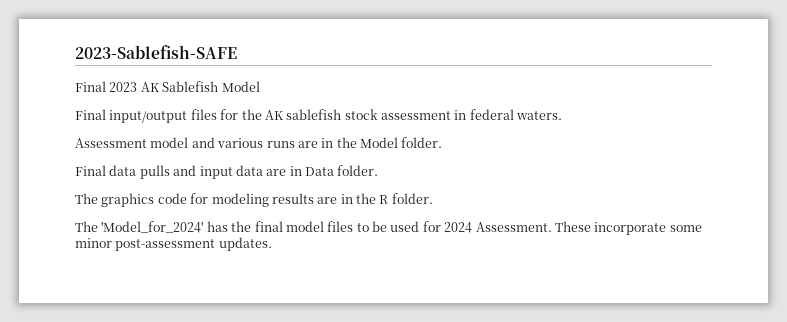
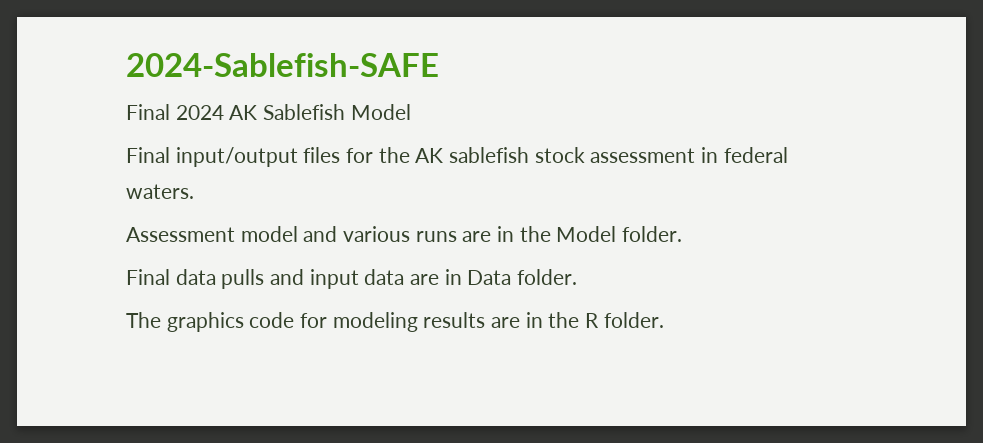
- 2023-Sablefish-SAFE
- Final 2023 AK Sablefish Model
+ 2024-Sablefish-SAFE
+ Final 2024 AK Sablefish Model
- The 'Model_for_2024' has the final model files to be used for 2024 Assessment. These incorporate some minor post-assessment updates.

